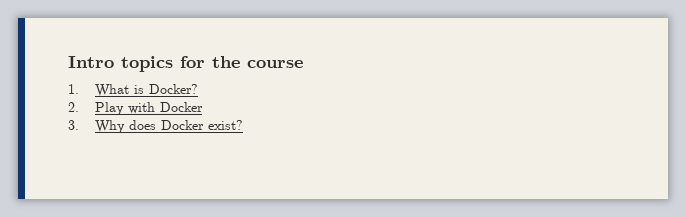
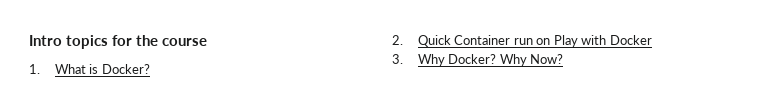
- 2. Play with Docker
+ 2. Quick Container run on Play with Docker
- 3. Why does Docker exist?
+ 3. Why Docker? Why Now?

